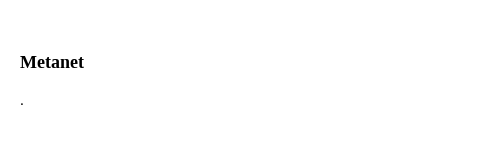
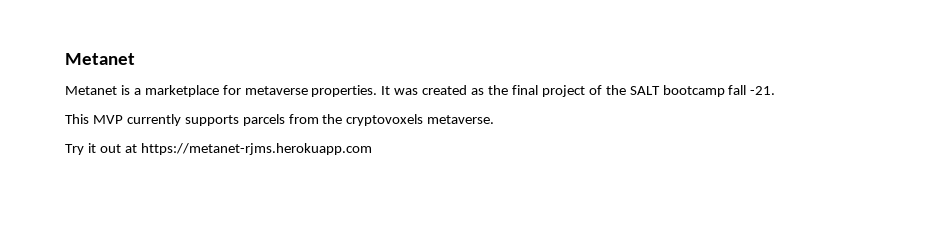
- .
+ Metanet is a marketplace for metaverse properties. It was created as the final project of the SALT bootcamp fall -21.
+ This MVP currently supports parcels from the cryptovoxels metaverse.
+ Try it out at https://metanet-rjms.herokuapp.com

